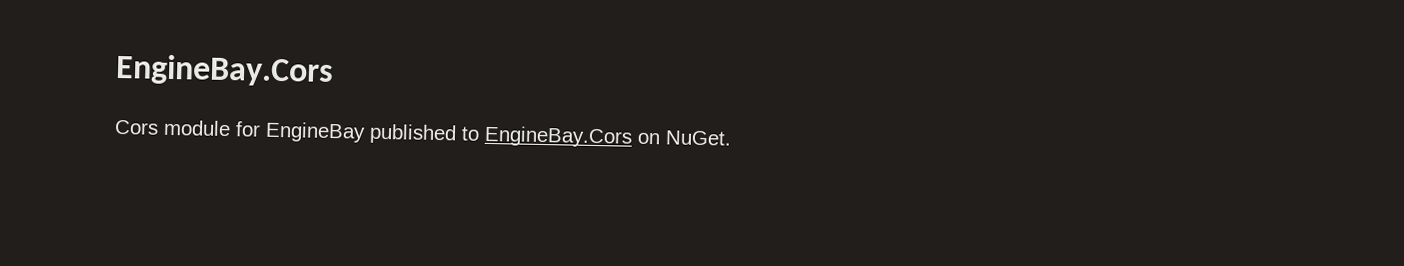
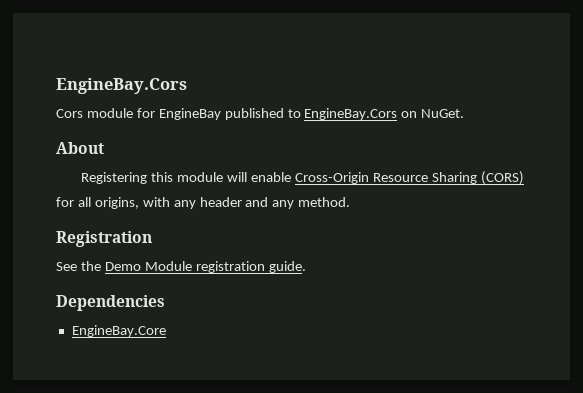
+ About
+ Registering this module will enable Cross-Origin Resource Sharing (CORS) for all origins, with any header and any method.
+ Registration
+ See the Demo Module registration guide.
+ Dependencies
+ EngineBay.Core

